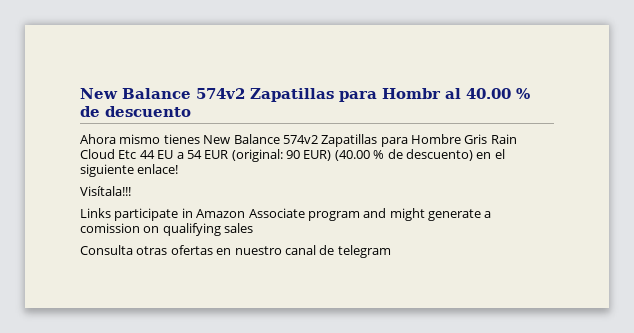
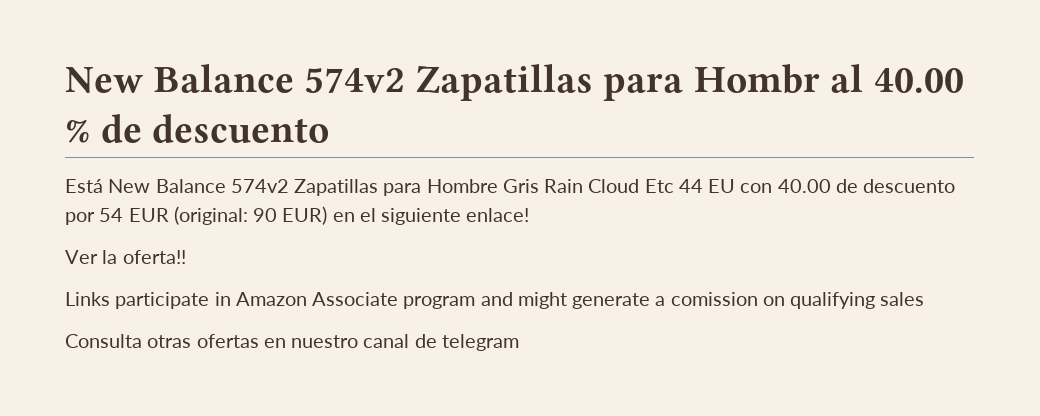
- Ahora mismo tienes New Balance 574v2 Zapatillas para Hombre Gris Rain Cloud Etc 44 EU a 54 EUR (original: 90 EUR) (40.00 % de descuento) en el siguiente enlace!
+ Está New Balance 574v2 Zapatillas para Hombre Gris Rain Cloud Etc 44 EU con 40.00 de descuento por 54 EUR (original: 90 EUR) en el siguiente enlace!
- Visítala!!!
+ Ver la oferta!!

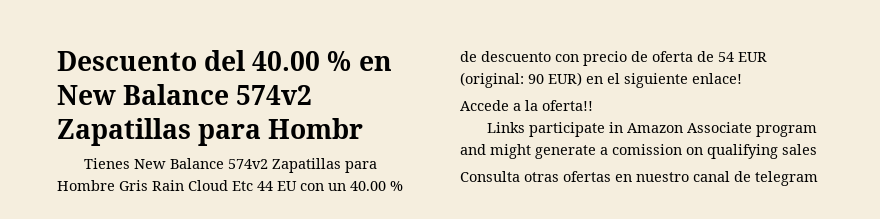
- New Balance 574v2 Zapatillas para Hombr al 40.00 % de descuento
- Está New Balance 574v2 Zapatillas para Hombre Gris Rain Cloud Etc 44 EU con 40.00 de descuento por 54 EUR (original: 90 EUR) en el siguiente enlace!
+ Descuento del 40.00 % en New Balance 574v2 Zapatillas para Hombr
+ Tienes New Balance 574v2 Zapatillas para Hombre Gris Rain Cloud Etc 44 EU con un 40.00 % de descuento con precio de oferta de 54 EUR (original: 90 EUR) en el siguiente enlace!
- Ver la oferta!!
+ Accede a la oferta!!

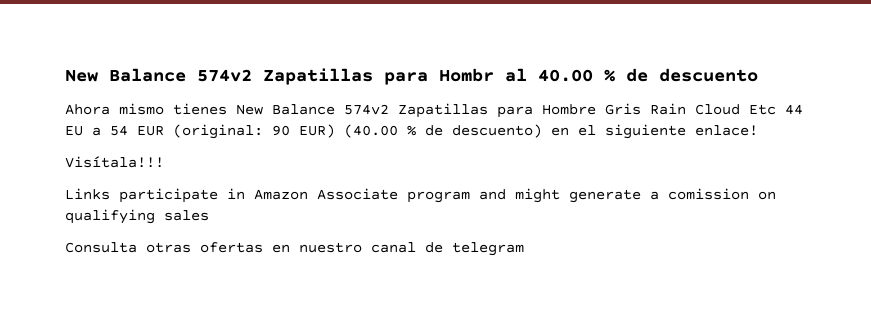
- Descuento del 40.00 % en New Balance 574v2 Zapatillas para Hombr
- Tienes New Balance 574v2 Zapatillas para Hombre Gris Rain Cloud Etc 44 EU con un 40.00 % de descuento con precio de oferta de 54 EUR (original: 90 EUR) en el siguiente enlace!
+ New Balance 574v2 Zapatillas para Hombr al 40.00 % de descuento
+ Ahora mismo tienes New Balance 574v2 Zapatillas para Hombre Gris Rain Cloud Etc 44 EU a 54 EUR (original: 90 EUR) (40.00 % de descuento) en el siguiente enlace!
- Accede a la oferta!!
+ Visítala!!!

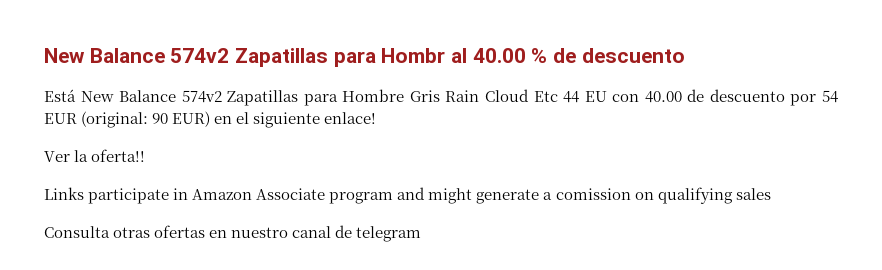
- Ahora mismo tienes New Balance 574v2 Zapatillas para Hombre Gris Rain Cloud Etc 44 EU a 54 EUR (original: 90 EUR) (40.00 % de descuento) en el siguiente enlace!
+ Está New Balance 574v2 Zapatillas para Hombre Gris Rain Cloud Etc 44 EU con 40.00 de descuento por 54 EUR (original: 90 EUR) en el siguiente enlace!
- Visítala!!!
+ Ver la oferta!!

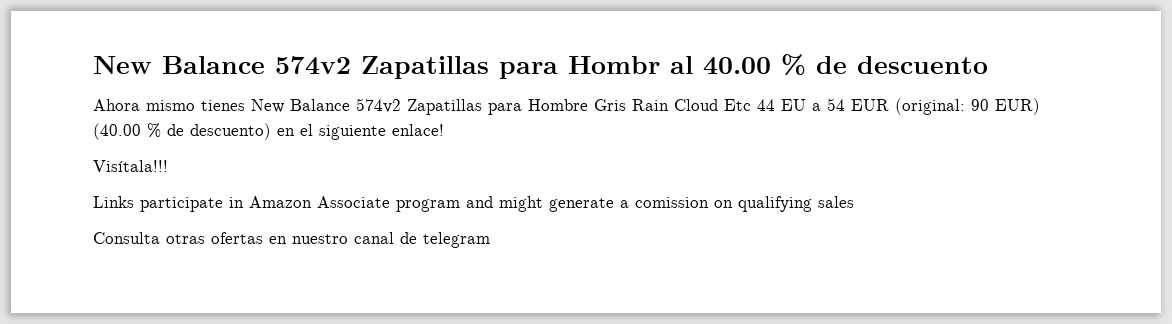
- Está New Balance 574v2 Zapatillas para Hombre Gris Rain Cloud Etc 44 EU con 40.00 de descuento por 54 EUR (original: 90 EUR) en el siguiente enlace!
+ Ahora mismo tienes New Balance 574v2 Zapatillas para Hombre Gris Rain Cloud Etc 44 EU a 54 EUR (original: 90 EUR) (40.00 % de descuento) en el siguiente enlace!
- Ver la oferta!!
+ Visítala!!!

